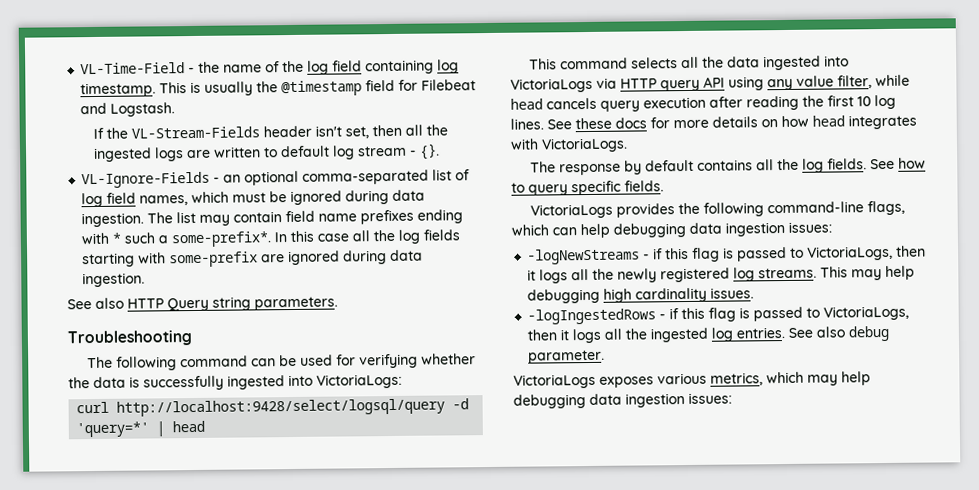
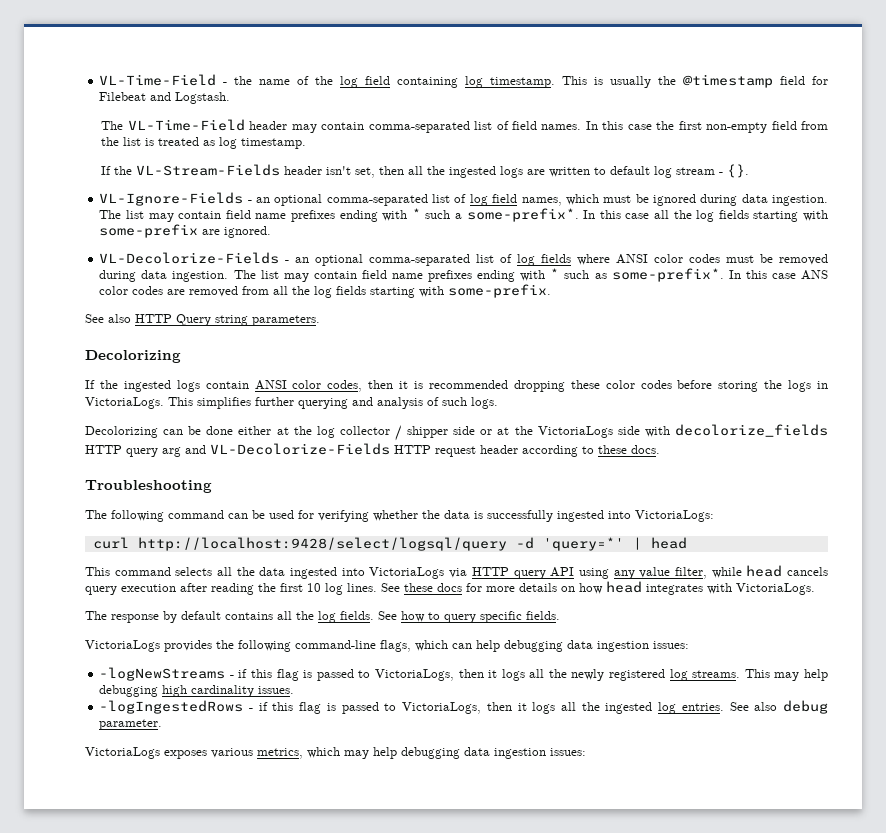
+ The VL-Time-Field header may contain comma-separated list of field names. In this case the first non-empty field from the list is treated as log timestamp.
- In this case all the log fields starting with some-prefix are ignored during data ingestion.
+ In this case all the log fields starting with some-prefix are ignored.
+ VL-Decolorize-Fields - an optional comma-separated list of log fields where ANSI color codes must be removed during data ingestion. The list may contain field name prefixes ending with * such as some-prefix*. In this case ANS color codes are removed from all the log fields starting with some-prefix.
  See also HTTP Query string parameters.
+ Decolorizing
+ If the ingested logs contain ANSI color codes, then it is recommended dropping these color codes before storing the logs in VictoriaLogs. This simplifies further querying and analysis of such logs.
+ Decolorizing can be done either at the log collector / shipper side or at the VictoriaLogs side with decolorize_fields HTTP query arg and VL-Decolorize-Fields HTTP request header according to these docs.

